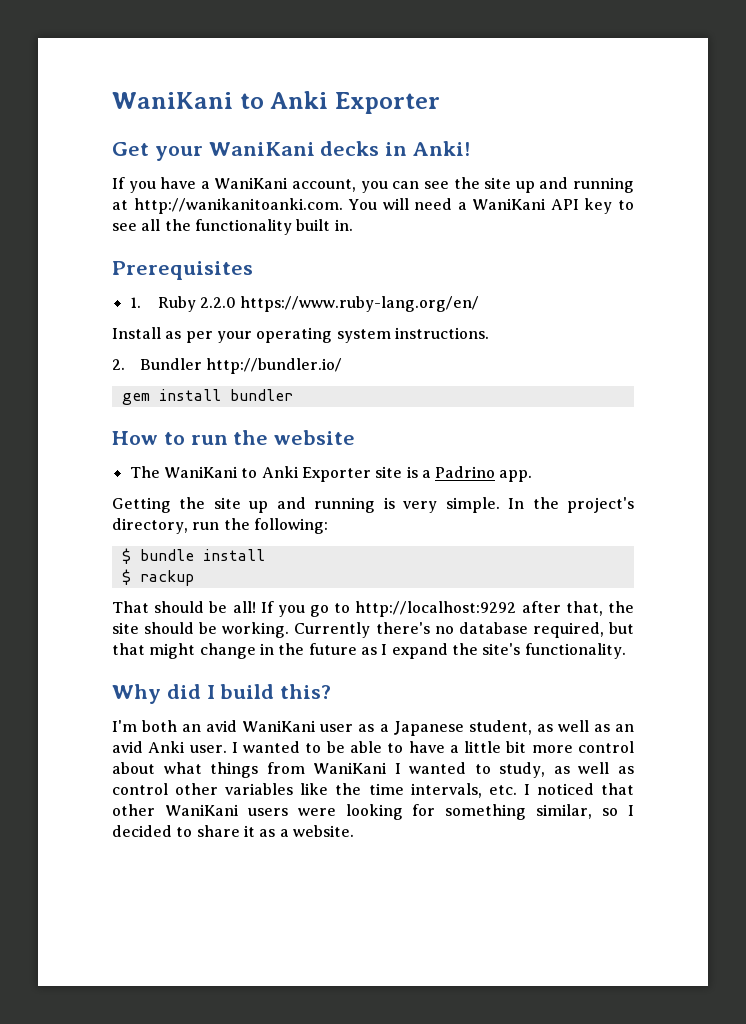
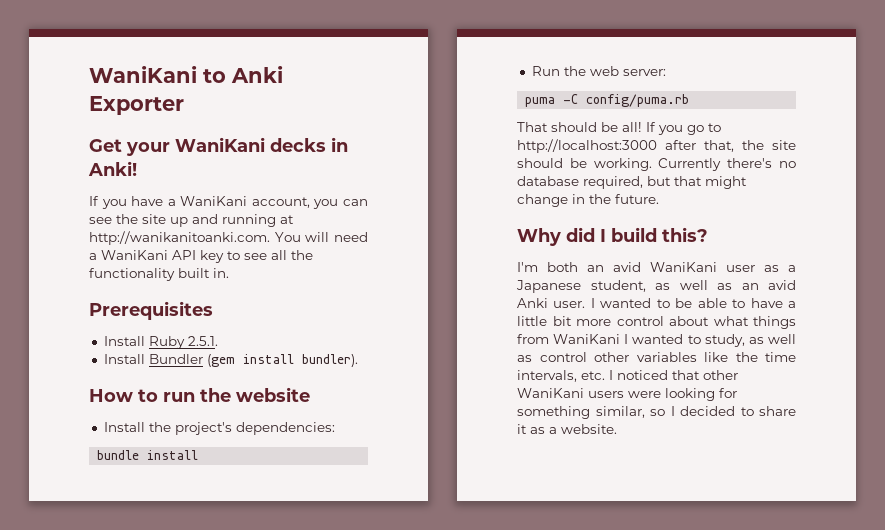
- 1. Ruby 2.2.0 https://www.ruby-lang.org/en/
- Install as per your operating system instructions.
- 2. Bundler http://bundler.io/
- gem install bundler
+ Install Ruby 2.5.1.
+ Install Bundler (gem install bundler).
- The WaniKani to Anki Exporter site is a Padrino app.
- Getting the site up and running is very simple. In the project's directory, run the following:
- $ bundle install
- $ rackup
+ Install the project's dependencies:
+ bundle install
+ Run the web server:
+ puma -C config/puma.rb
- If you go to http://localhost:9292 after that, the site should be working.
+ If you go to http://localhost:3000 after that, the site should be working.
- Currently there's no database required, but that might change in the future as I expand the site's functionality.
+ Currently there's no database required, but that might change in the future.

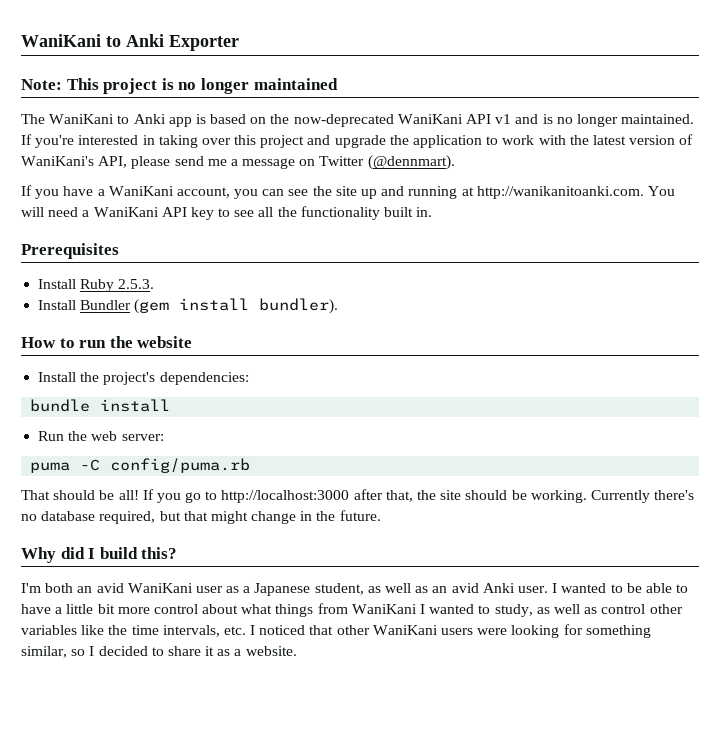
- Get your WaniKani decks in Anki!
+ Note: This project is no longer maintained
+ The WaniKani to Anki app is based on the now-deprecated WaniKani API v1 and is no longer maintained. If you're interested in taking over this project and upgrade the application to work with the latest version of WaniKani's API, please send me a message on Twitter (@dennmart).
- Install Ruby 2.5.1.
+ Install Ruby 2.5.3.

